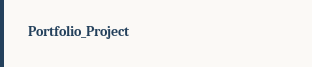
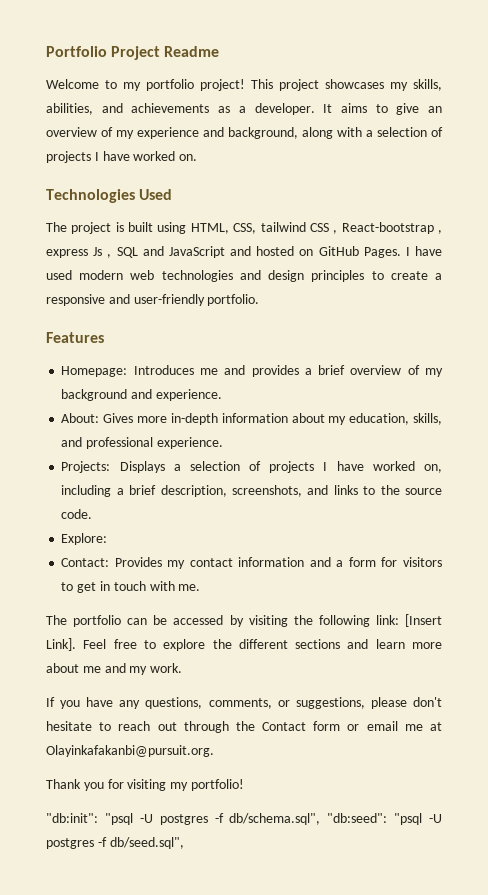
- Portfolio_Project
+ Portfolio Project Readme
+ Welcome to my portfolio project! This project showcases my skills, abilities, and achievements as a developer. It aims to give an overview of my experience and background, along with a selection of projects I have worked on.
+ Technologies Used
+ The project is built using HTML, CSS, tailwind CSS , React-bootstrap , express Js , SQL and JavaScript and hosted on GitHub Pages. I have used modern web technologies and design principles to create a responsive and user-friendly portfolio.
+ Features
+ Homepage: Introduces me and provides a brief overview of my background and experience.
+ About: Gives more in-depth information about my education, skills, and professional experience.
+ Projects: Displays a selection of projects I have worked on, including a brief description, screenshots, and links to the source code.
+ Explore:
+ Contact: Provides my contact information and a form for visitors to get in touch with me.
+ The portfolio can be accessed by visiting the following link: [Insert Link]. Feel free to explore the different sections and learn more about me and my work.
+ If you have any questions, comments, or suggestions, please don't hesitate to reach out through the Contact form or email me at Olayinkafakanbi@pursuit.org.
+ Thank you for visiting my portfolio!
+ "db:init": "psql -U postgres -f db/schema.sql", "db:seed": "psql -U postgres -f db/seed.sql",

